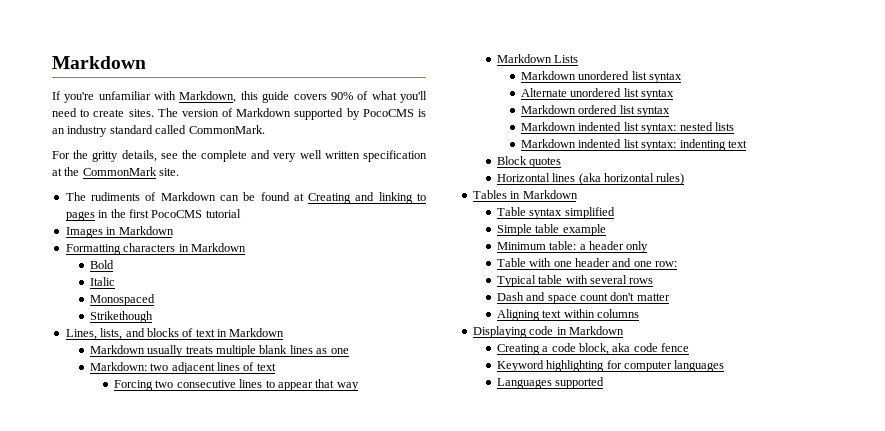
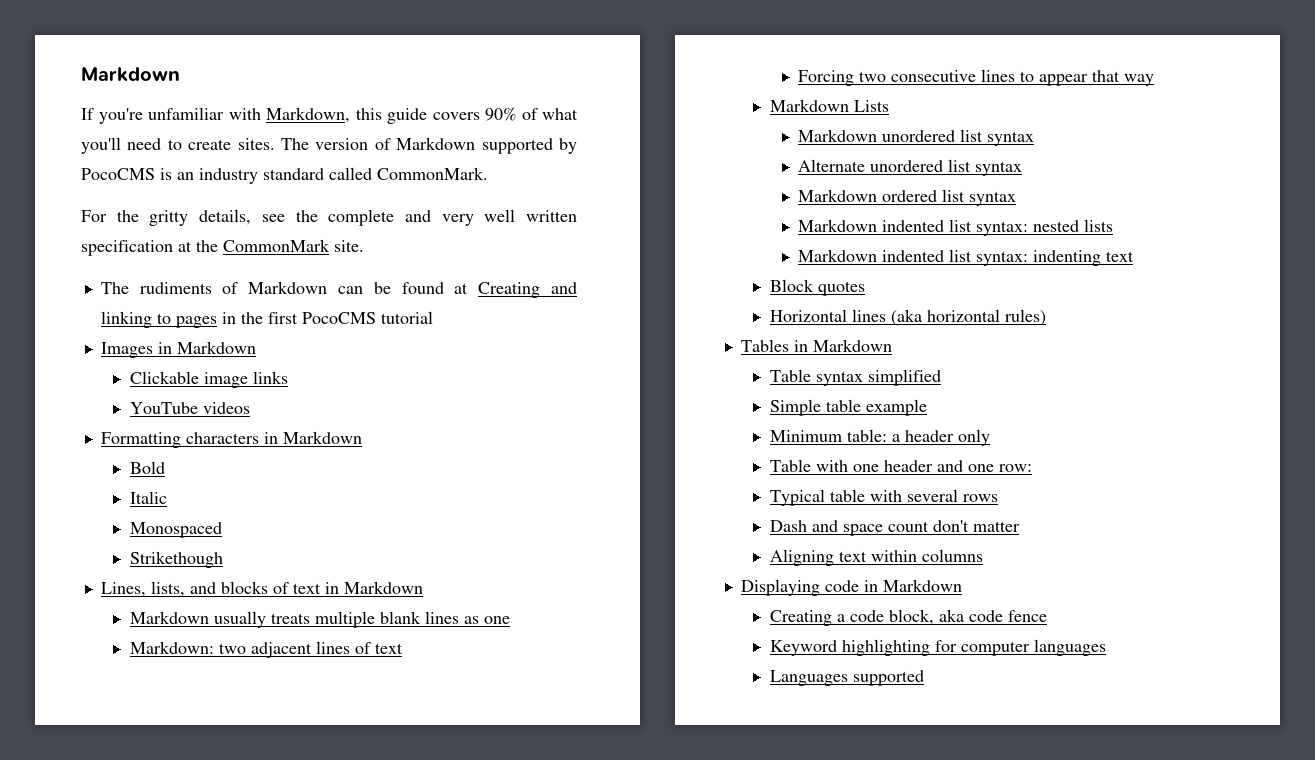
+ Clickable image links
+ YouTube videos

